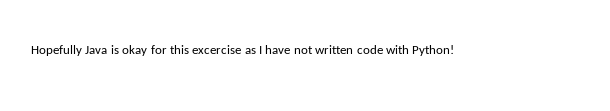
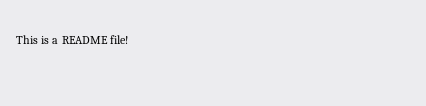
- Hopefully Java is okay for this excercise as I have not written code with Python!
+ This is a README file!

